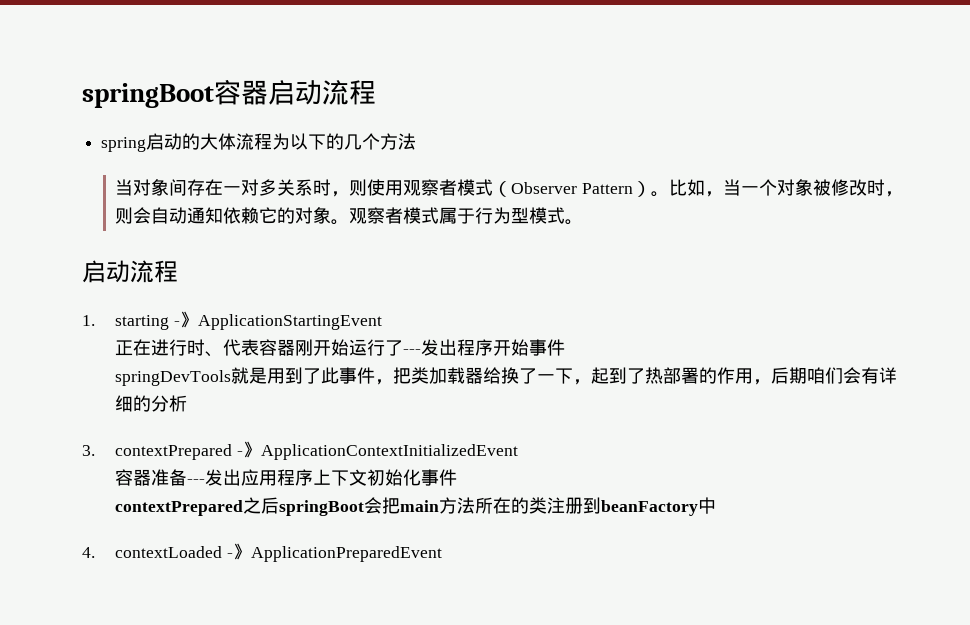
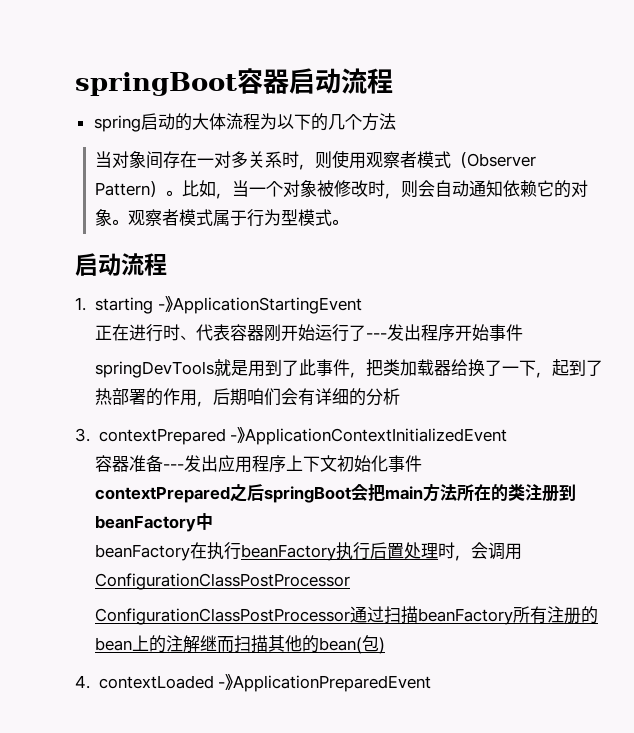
+ beanFactory在执行beanFactory执行后置处理时，会调用ConfigurationClassPostProcessor
+ ConfigurationClassPostProcessor通过扫描beanFactory所有注册的bean上的注解继而扫描其他的bean(包)

